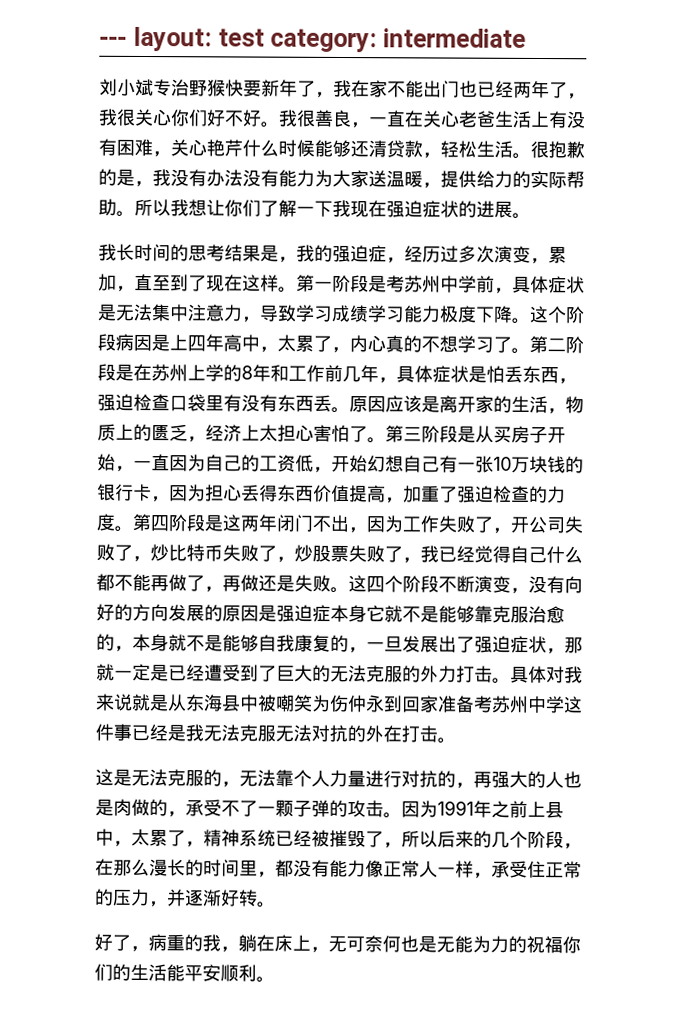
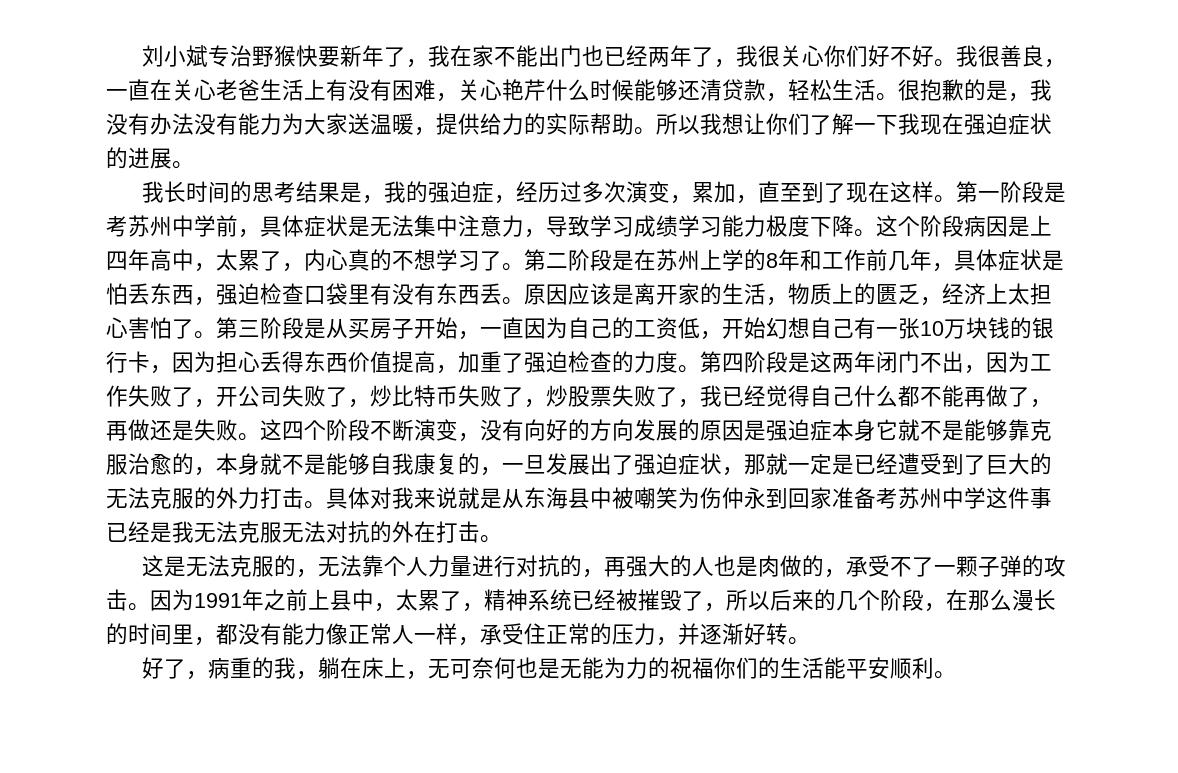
- --- layout: test category: intermediate

